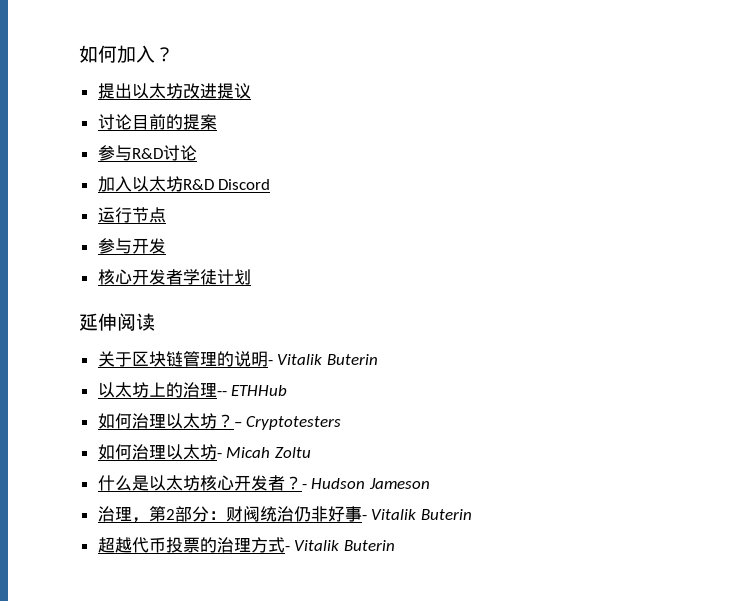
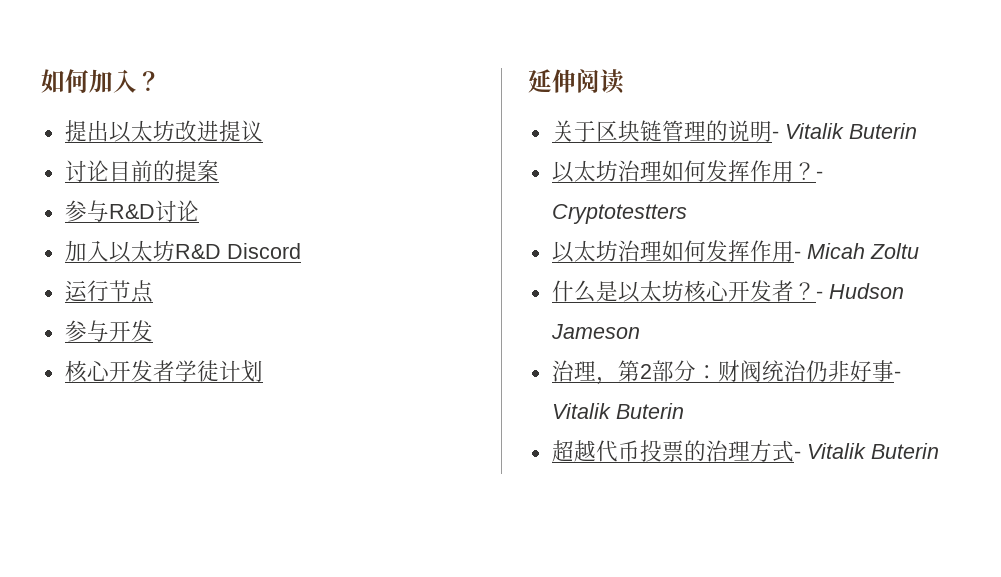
- 以太坊上的治理-- ETHHub
- 如何治理以太坊？– Cryptotesters
- 如何治理以太坊- Micah Zoltu
+ 以太坊治理如何发挥作用？- Cryptotestters
+ 以太坊治理如何发挥作用- Micah Zoltu

